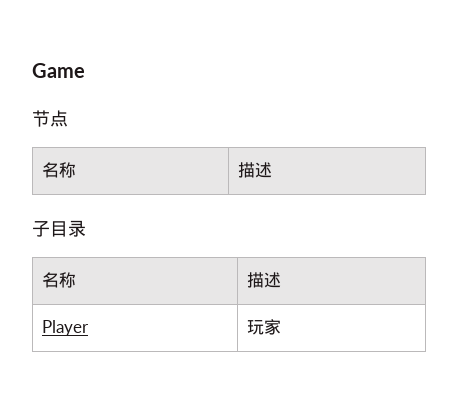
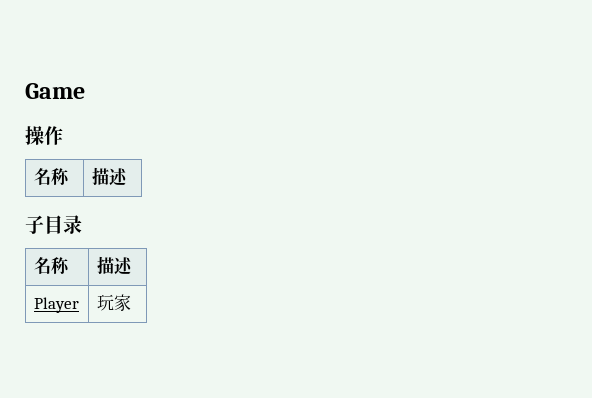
- 节点
+ 操作

